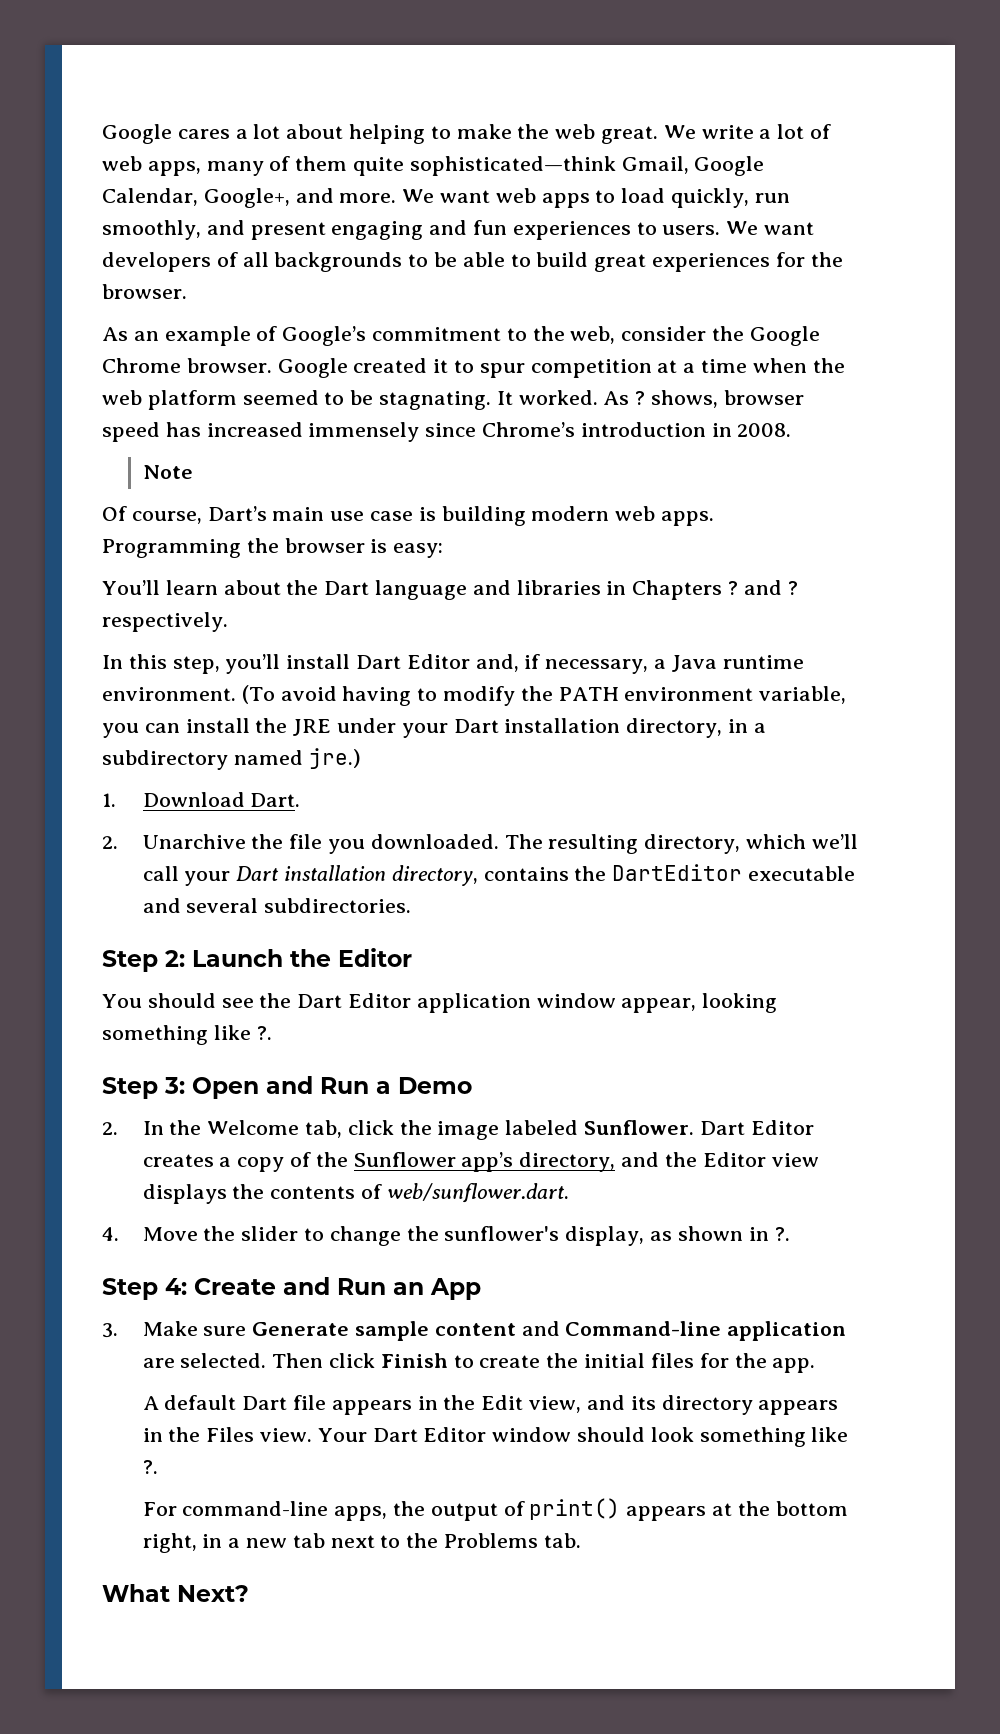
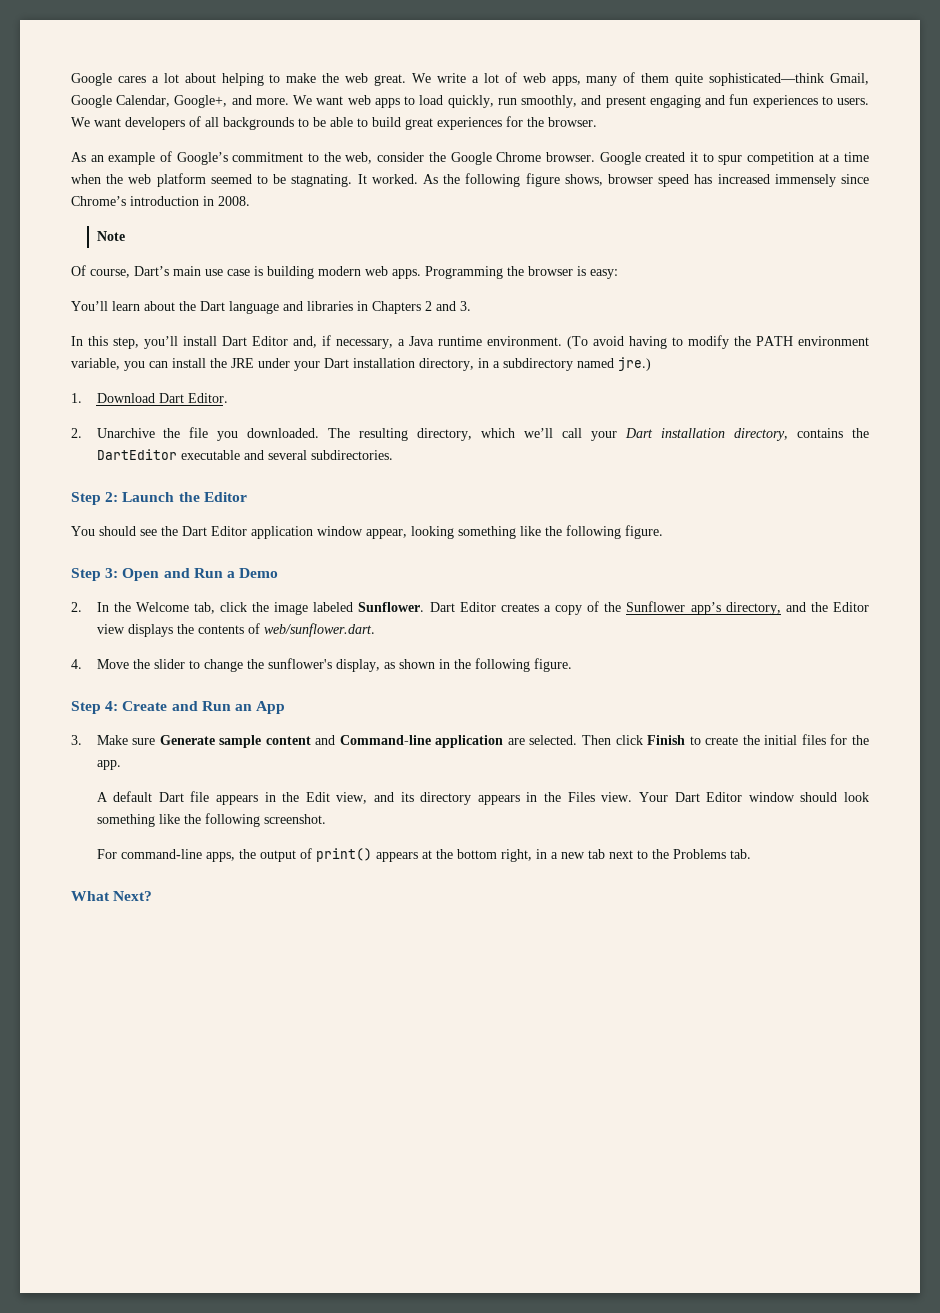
- As ? shows, browser speed has increased immensely since Chrome’s introduction in 2008.
+ As the following figure shows, browser speed has increased immensely since Chrome’s introduction in 2008.
- You’ll learn about the Dart language and libraries in Chapters ? and ? respectively.
+ You’ll learn about the Dart language and libraries in Chapters 2 and 3.
- 1. Download Dart.
+ 1. Download Dart Editor.
- You should see the Dart Editor application window appear, looking something like ?.
+ You should see the Dart Editor application window appear, looking something like the following figure.
- 4. Move the slider to change the sunflower's display, as shown in ?.
+ 4. Move the slider to change the sunflower's display, as shown in the following figure.
- Your Dart Editor window should look something like ?.
+ Your Dart Editor window should look something like the following screenshot.

